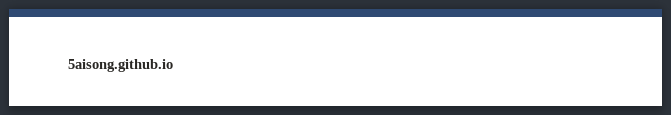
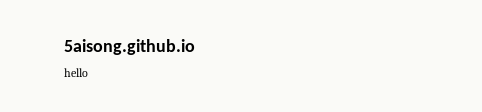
+ hello

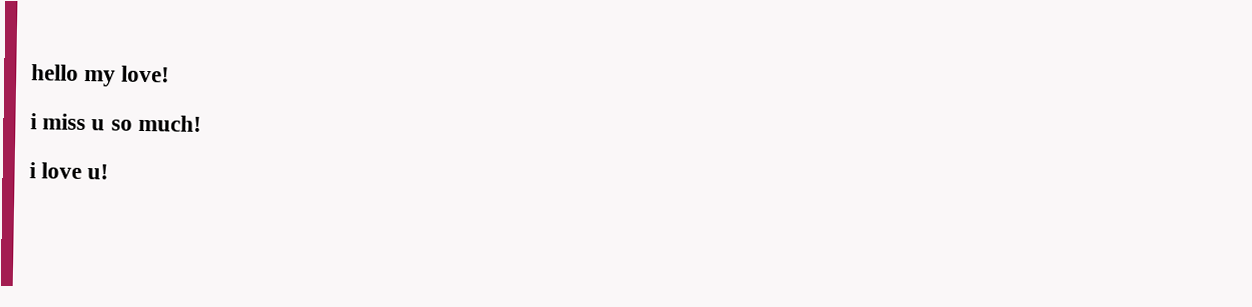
- 5aisong.github.io
- hello
+ hello my love!
+ i miss u so much!
+ i love u!

